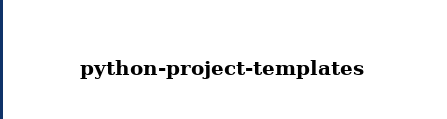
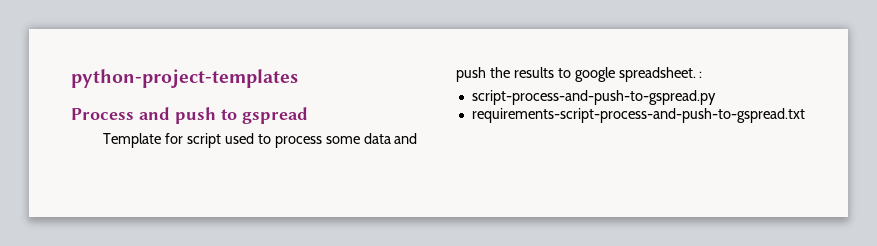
+ Process and push to gspread
+ Template for script used to process some data and push the results to google spreadsheet. :
+ script-process-and-push-to-gspread.py
+ requirements-script-process-and-push-to-gspread.txt

